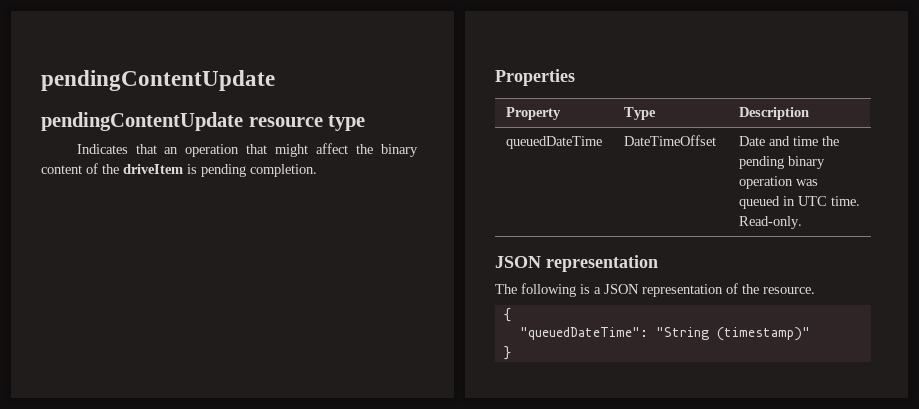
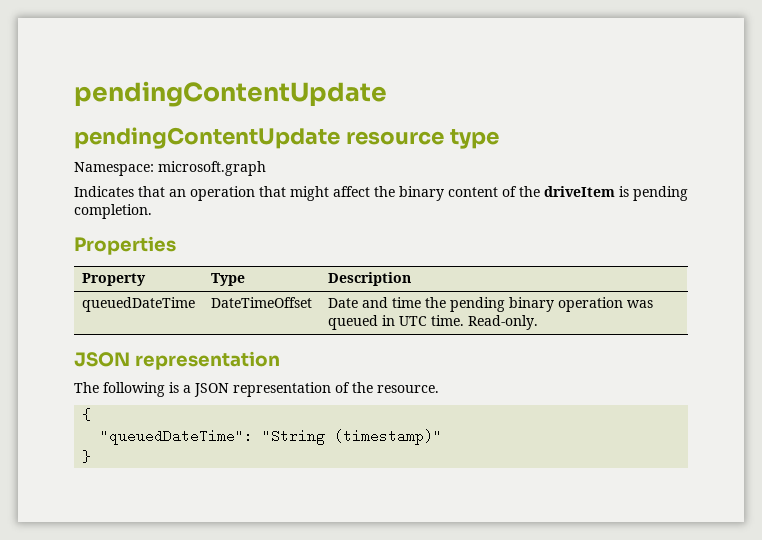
+ Namespace: microsoft.graph

